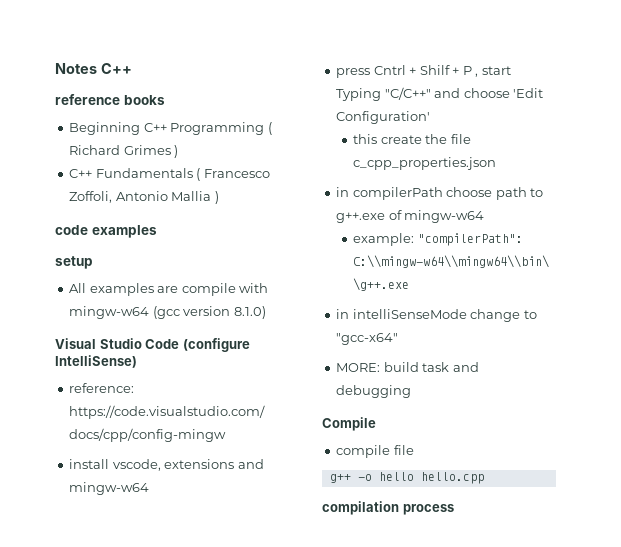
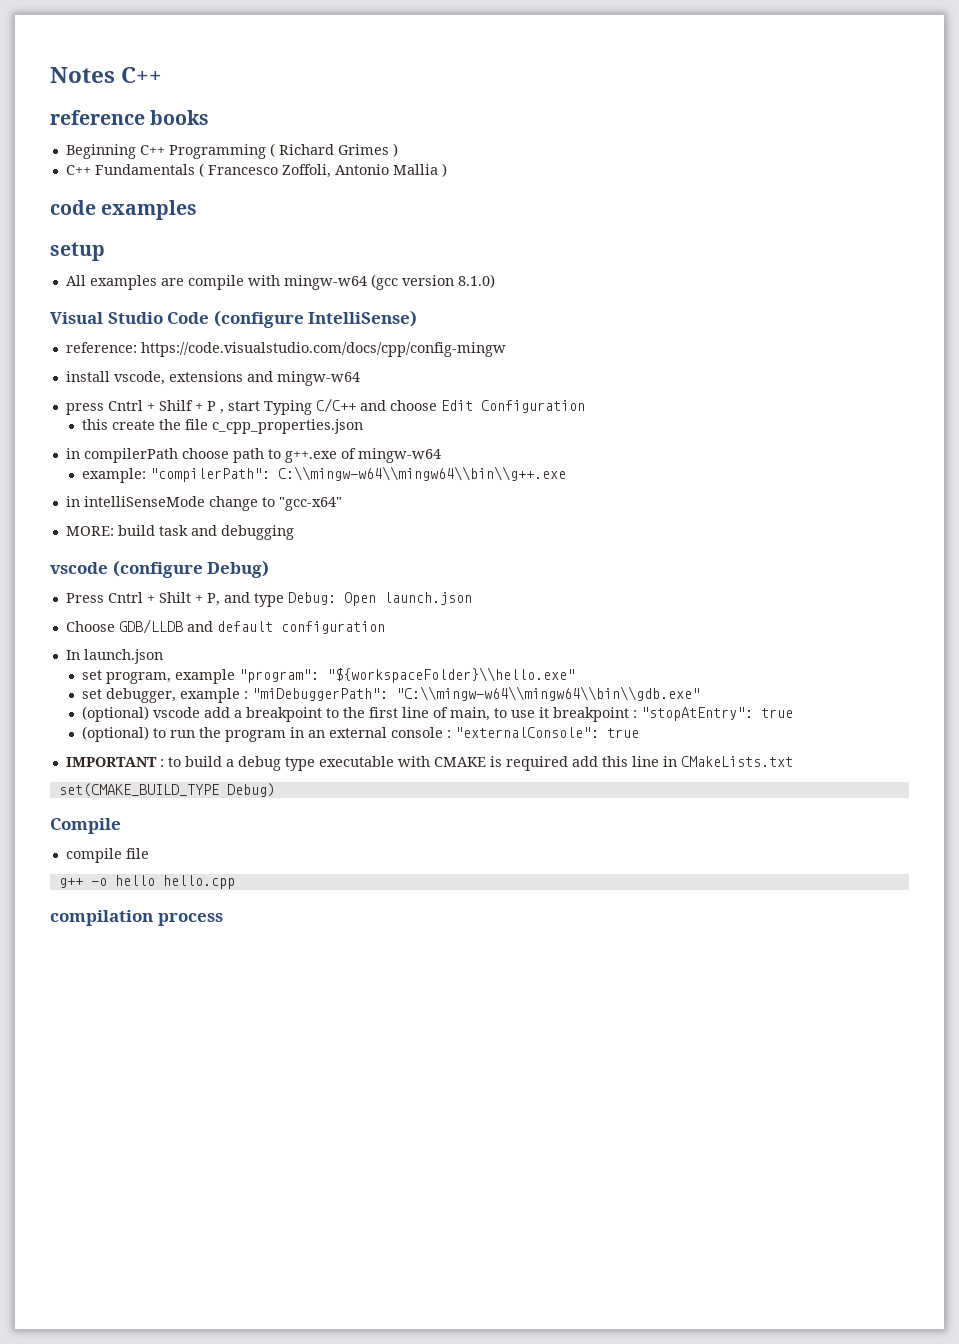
- press Cntrl + Shilf + P , start Typing "C/C++" and choose 'Edit Configuration'
+ press Cntrl + Shilf + P , start Typing C/C++ and choose Edit Configuration
+ vscode (configure Debug)
+ Press Cntrl + Shilt + P, and type Debug: Open launch.json
+ Choose GDB/LLDB and default configuration
+ In launch.json
+ set program, example "program": "${workspaceFolder}\\hello.exe"
+ set debugger, example : "miDebuggerPath": "C:\\mingw-w64\\mingw64\\bin\\gdb.exe"
+ (optional) vscode add a breakpoint to the first line of main, to use it breakpoint : "stopAtEntry": true
+ (optional) to run the program in an external console : "externalConsole": true
+ IMPORTANT : to build a debug type executable with CMAKE is required add this line in CMakeLists.txt
+ set(CMAKE_BUILD_TYPE Debug)

